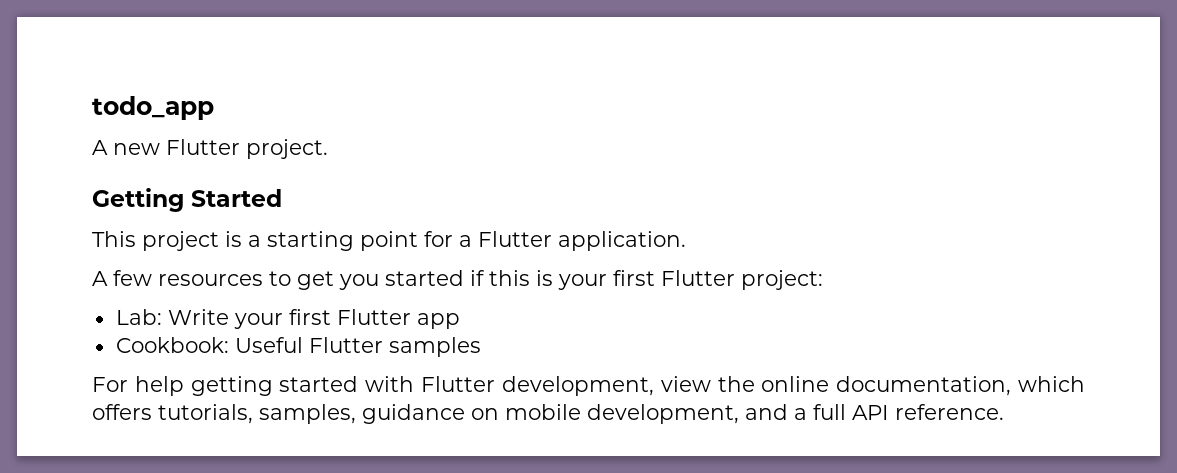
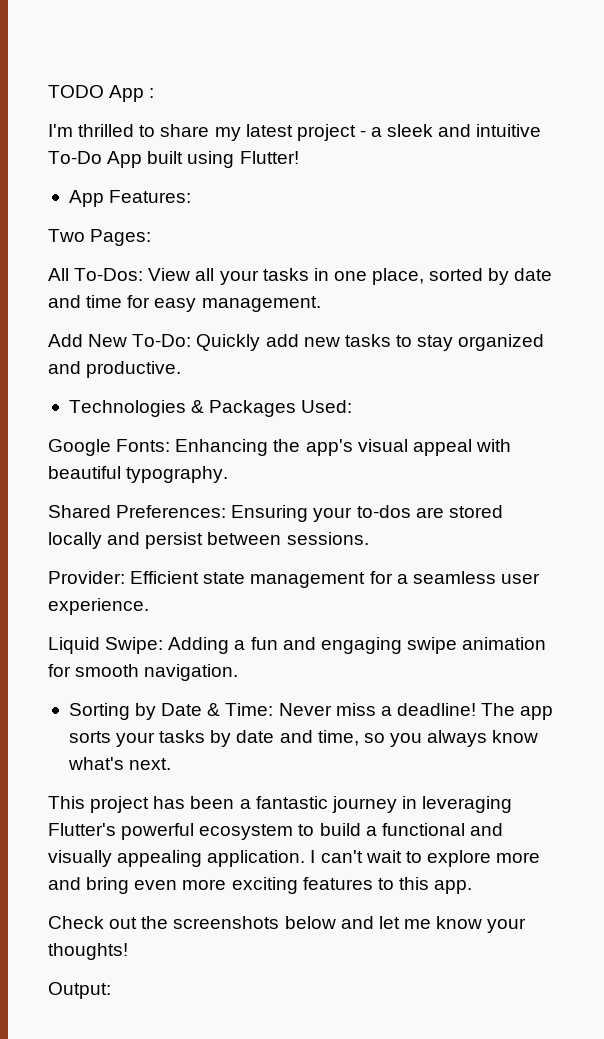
- todo_app
- A new Flutter project.
- Getting Started
- This project is a starting point for a Flutter application.
- A few resources to get you started if this is your first Flutter project:
- Lab: Write your first Flutter app
- Cookbook: Useful Flutter samples
- For help getting started with Flutter development, view the online documentation, which offers tutorials, samples, guidance on mobile development, and a full API reference.
+ TODO App :
+ I'm thrilled to share my latest project - a sleek and intuitive To-Do App built using Flutter!
+ App Features:
+ Two Pages:
+ All To-Dos: View all your tasks in one place, sorted by date and time for easy management.
+ Add New To-Do: Quickly add new tasks to stay organized and productive.
+ Technologies & Packages Used:
+ Google Fonts: Enhancing the app's visual appeal with beautiful typography.
+ Shared Preferences: Ensuring your to-dos are stored locally and persist between sessions.
+ Provider: Efficient state management for a seamless user experience.
+ Liquid Swipe: Adding a fun and engaging swipe animation for smooth navigation.
+ Sorting by Date & Time: Never miss a deadline! The app sorts your tasks by date and time, so you always know what's next.
+ This project has been a fantastic journey in leveraging Flutter's powerful ecosystem to build a functional and visually appealing application. I can't wait to explore more and bring even more exciting features to this app.
+ Check out the screenshots below and let me know your thoughts!
+ Output:

